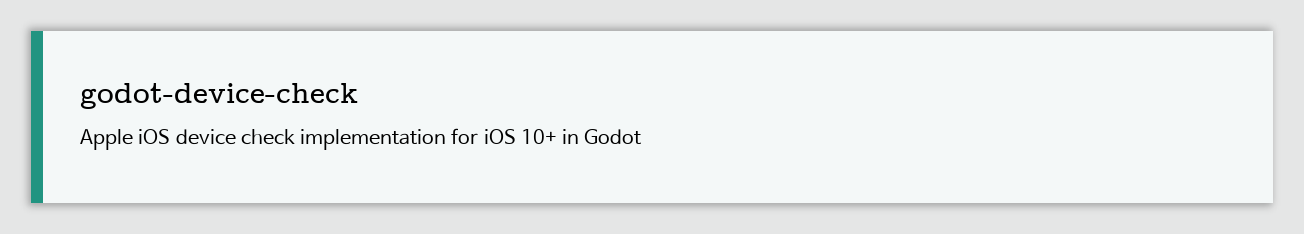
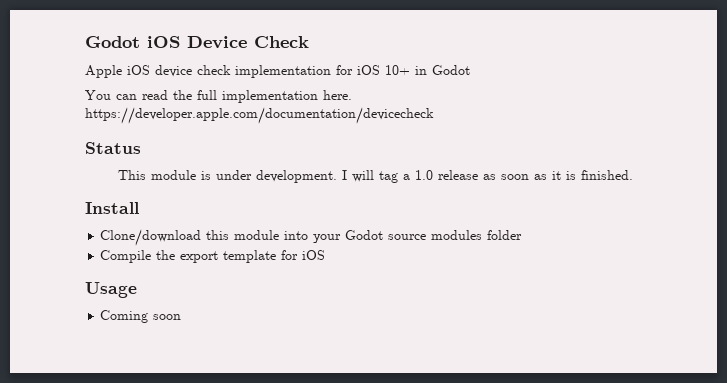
- godot-device-check
+ Godot iOS Device Check
+ You can read the full implementation here. https://developer.apple.com/documentation/devicecheck
+ Status
+ This module is under development. I will tag a 1.0 release as soon as it is finished.
+ Install
+ Clone/download this module into your Godot source modules folder
+ Compile the export template for iOS
+ Usage
+ Coming soon

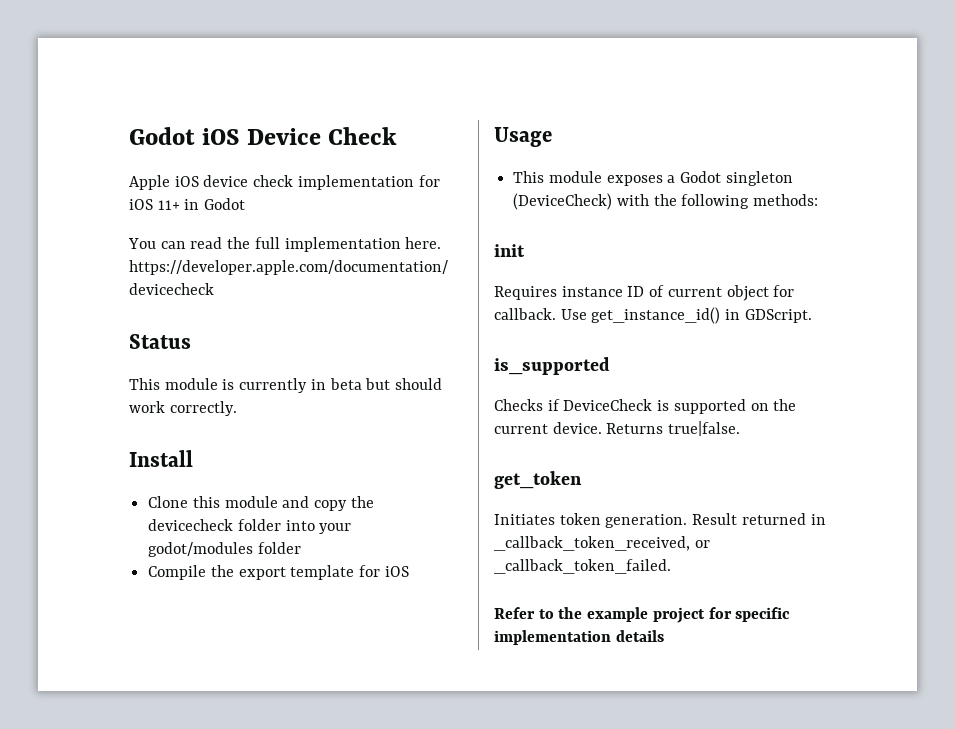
- Apple iOS device check implementation for iOS 10+ in Godot
+ Apple iOS device check implementation for iOS 11+ in Godot
- This module is under development. I will tag a 1.0 release as soon as it is finished.
+ This module is currently in beta but should work correctly.
- Clone/download this module into your Godot source modules folder
+ Clone this module and copy the devicecheck folder into your godot/modules folder
- Coming soon
+ This module exposes a Godot singleton (DeviceCheck) with the following methods:
+ init
+ Requires instance ID of current object for callback. Use get_instance_id() in GDScript.
+ is_supported
+ Checks if DeviceCheck is supported on the current device. Returns true|false.
+ get_token
+ Initiates token generation. Result returned in _callback_token_received, or _callback_token_failed.
+ Refer to the example project for specific implementation details

